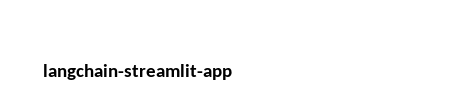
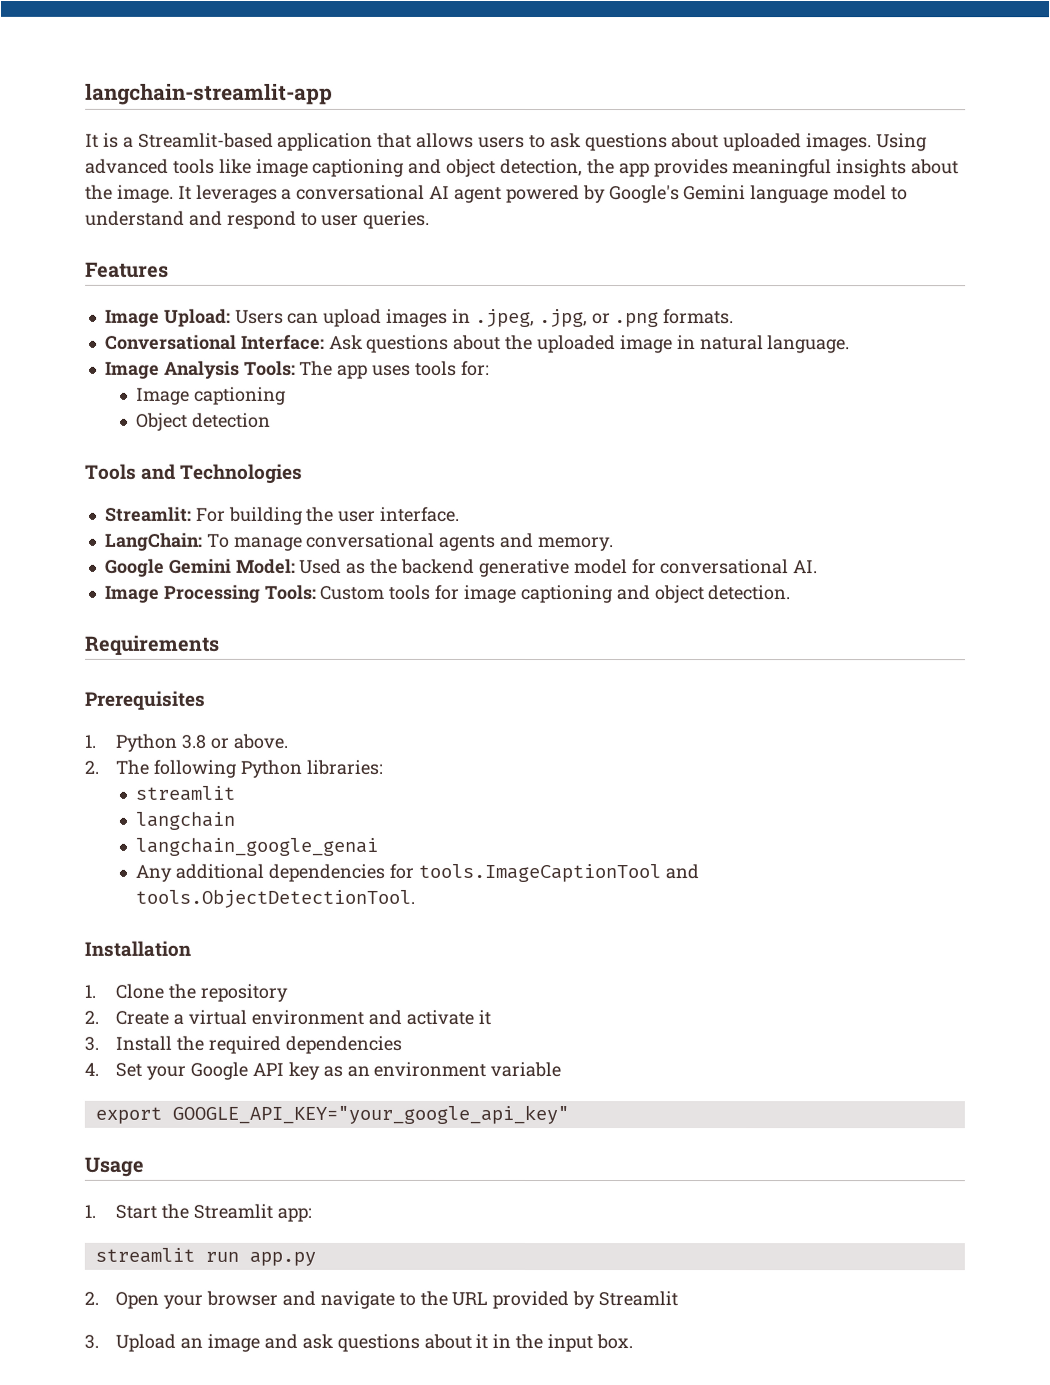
+ It is a Streamlit-based application that allows users to ask questions about uploaded images. Using advanced tools like image captioning and object detection, the app provides meaningful insights about the image. It leverages a conversational AI agent powered by Google's Gemini language model to understand and respond to user queries.
+ Features
+ Image Upload: Users can upload images in .jpeg, .jpg, or .png formats.
+ Conversational Interface: Ask questions about the uploaded image in natural language.
+ Image Analysis Tools: The app uses tools for:
+ Image captioning
+ Object detection
+ Tools and Technologies
+ Streamlit: For building the user interface.
+ LangChain: To manage conversational agents and memory.
+ Google Gemini Model: Used as the backend generative model for conversational AI.
+ Image Processing Tools: Custom tools for image captioning and object detection.
+ Requirements
+ Prerequisites
+ 1. Python 3.8 or above.
+ 2. The following Python libraries:
+ streamlit
+ langchain
+ langchain_google_genai
+ Any additional dependencies for tools.ImageCaptionTool and tools.ObjectDetectionTool.
+ Installation
+ 1. Clone the repository
+ 2. Create a virtual environment and activate it
+ 3. Install the required dependencies
+ 4. Set your Google API key as an environment variable
+ export GOOGLE_API_KEY="your_google_api_key"
+ Usage
+ 1. Start the Streamlit app:
+ streamlit run app.py
+ 2. Open your browser and navigate to the URL provided by Streamlit
+ 3. Upload an image and ask questions about it in the input box.

